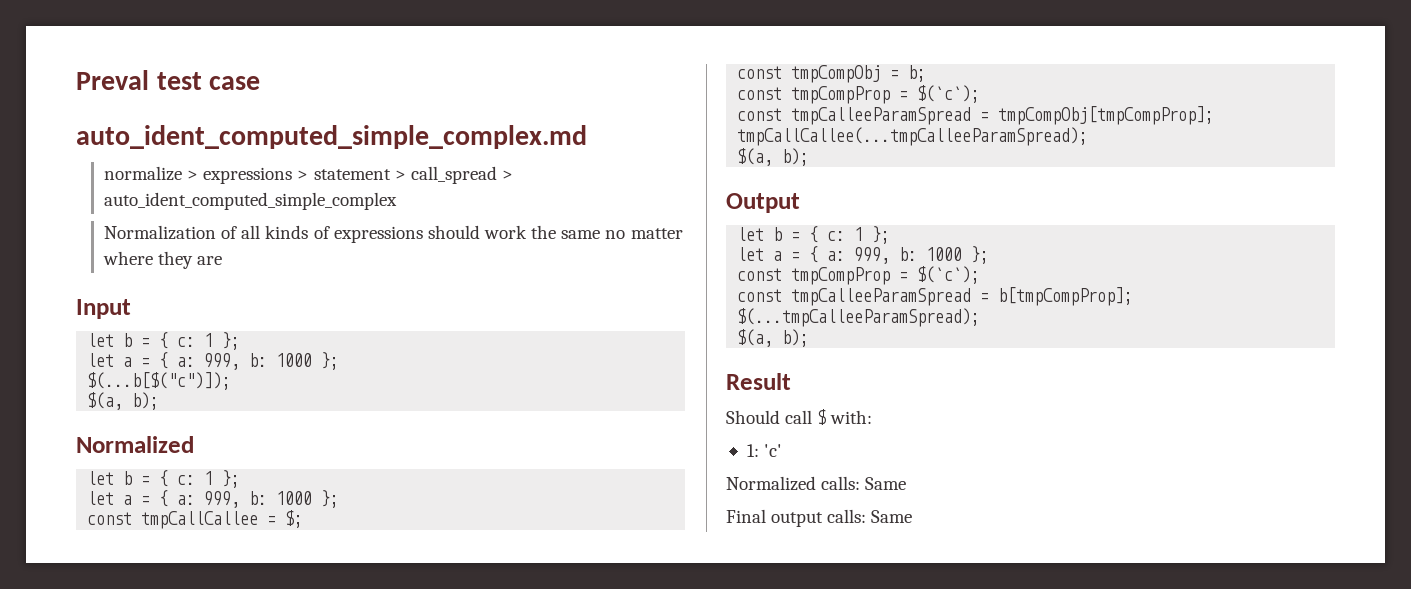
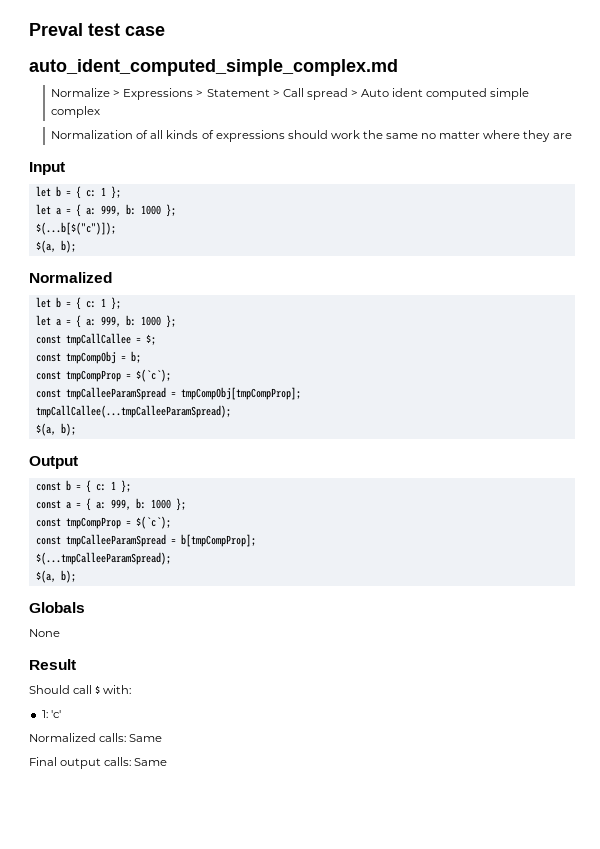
- normalize > expressions > statement > call_spread > auto_ident_computed_simple_complex
+ Normalize > Expressions > Statement > Call spread > Auto ident computed simple complex
  Output
- let b = { c: 1 };
- let a = { a: 999, b: 1000 };
+ const b = { c: 1 };
+ const a = { a: 999, b: 1000 };
+ Globals
+ None

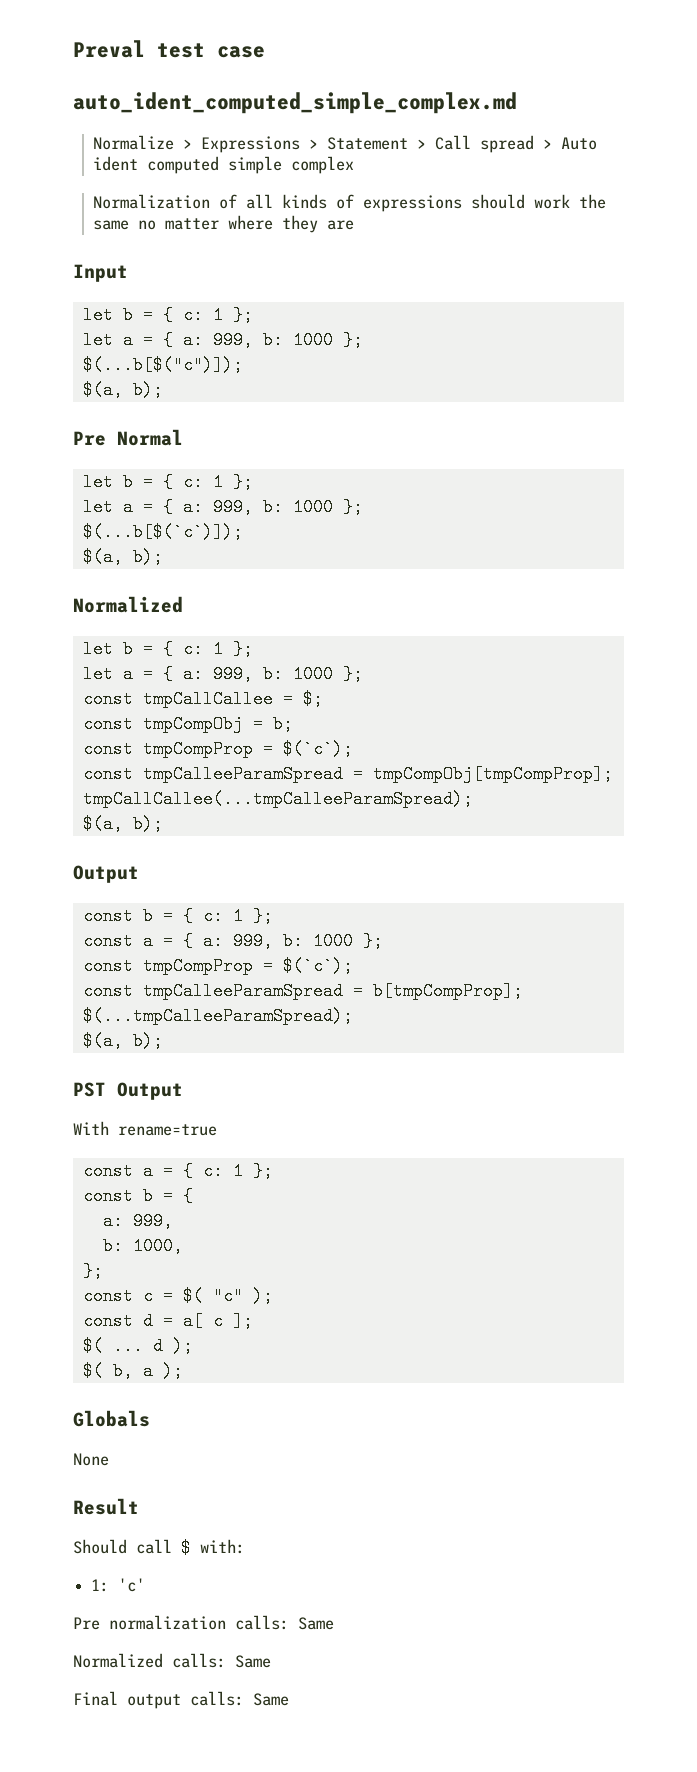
+ Pre Normal
+ let b = { c: 1 };
+ let a = { a: 999, b: 1000 };
+ $(...b[$(`c`)]);
+ $(a, b);
+ PST Output
+ With rename=true
+ const a = { c: 1 };
+ const b = {
+ a: 999,
+ b: 1000,
+ };
+ const c = $( "c" );
+ const d = a[ c ];
+ $( ... d );
+ $( b, a );
+ Pre normalization calls: Same

